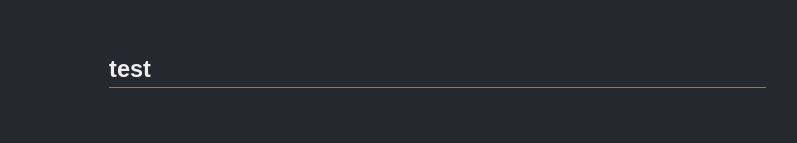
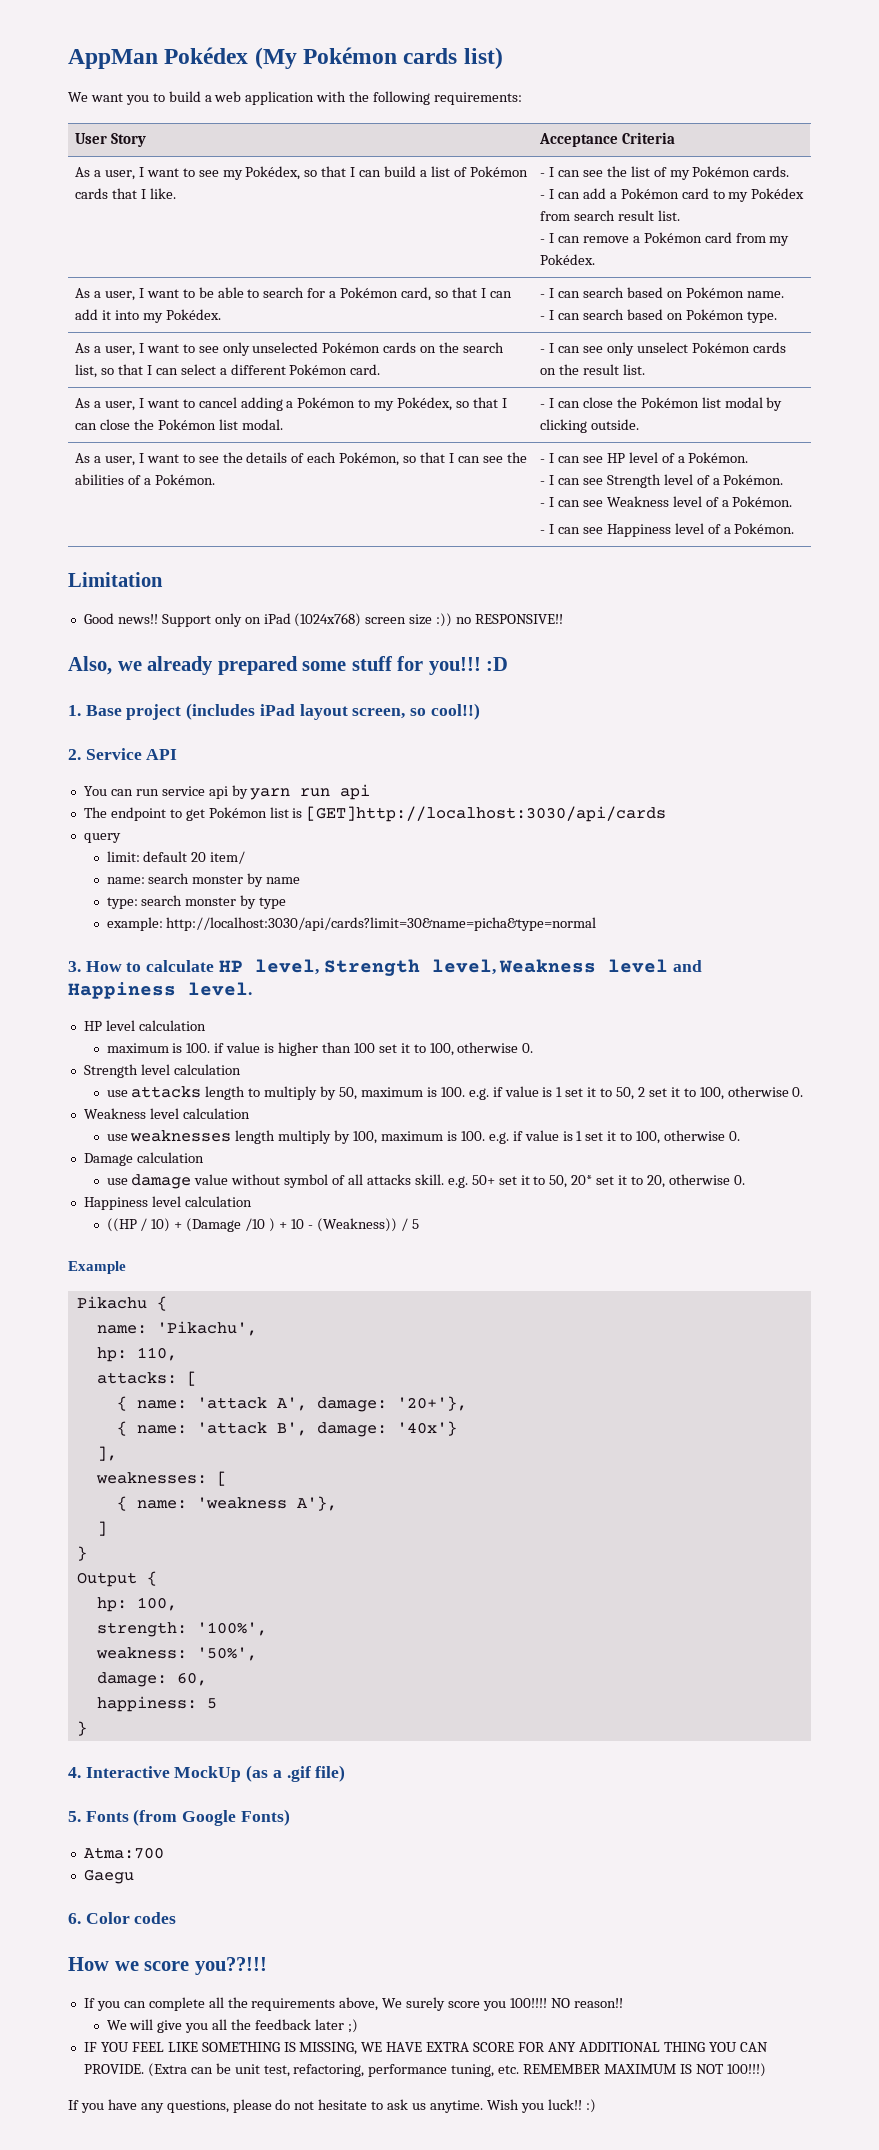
- test
+ AppMan Pokédex (My Pokémon cards list)
+ We want you to build a web application with the following requirements:
+ User Story | Acceptance Criteria
+ As a user, I want to see my Pokédex, so that I can build a list of Pokémon cards that I like. | - I can see the list of my Pokémon cards.
+ - I can add a Pokémon card to my Pokédex from search result list.
+ - I can remove a Pokémon card from my Pokédex.
+ As a user, I want to be able to search for a Pokémon card, so that I can add it into my Pokédex. | - I can search based on Pokémon name.
+ - I can search based on Pokémon type.
+ As a user, I want to see only unselected Pokémon cards on the search list, so that I can select a different Pokémon card. | - I can see only unselect Pokémon cards on the result list.
+ As a user, I want to cancel adding a Pokémon to my Pokédex, so that I can close the Pokémon list modal. | - I can close the Pokémon list modal by clicking outside.
+ As a user, I want to see the details of each Pokémon, so that I can see the abilities of a Pokémon. | - I can see HP level of a Pokémon.
+ - I can see Strength level of a Pokémon.
+ - I can see Weakness level of a Pokémon.
+ - I can see Happiness level of a Pokémon.
+ Limitation
+ Good news!! Support only on iPad (1024x768) screen size :)) no RESPONSIVE!!
+ Also, we already prepared some stuff for you!!! :D
+ 1. Base project (includes iPad layout screen, so cool!!)
+ 2. Service API
+ You can run service api by yarn run api
+ The endpoint to get Pokémon list is [GET]http://localhost:3030/api/cards
+ query
+ limit: default 20 item/
+ name: search monster by name
+ type: search monster by type
+ example: http://localhost:3030/api/cards?limit=30&name=picha&type=normal
+ 3. How to calculate HP level, Strength level, Weakness level and Happiness level.
+ HP level calculation
+ maximum is 100. if value is higher than 100 set it to 100, otherwise 0.
+ Strength level calculation
+ use attacks length to multiply by 50, maximum is 100. e.g. if value is 1 set it to 50, 2 set it to 100, otherwise 0.
+ Weakness level calculation
+ use weaknesses length multiply by 100, maximum is 100. e.g. if value is 1 set it to 100, otherwise 0.
+ Damage calculation
+ use damage value without symbol of all attacks skill. e.g. 50+ set it to 50, 20* set it to 20, otherwise 0.
+ Happiness level calculation
+ ((HP / 10) + (Damage /10 ) + 10 - (Weakness)) / 5
+ Example
+ Pikachu {
+ name: 'Pikachu',
+ hp: 110,
+ attacks: [
+ { name: 'attack A', damage: '20+'},
+ { name: 'attack B', damage: '40x'}
+ ],
+ weaknesses: [
+ { name: 'weakness A'},
+ ]
+ }
+ Output {
+ hp: 100,
+ strength: '100%',
+ weakness: '50%',
+ damage: 60,
+ happiness: 5
+ }
+ 4. Interactive MockUp (as a .gif file)
+ 5. Fonts (from Google Fonts)
+ Atma:700
+ Gaegu
+ 6. Color codes
+ How we score you??!!!
+ If you can complete all the requirements above, We surely score you 100!!!! NO reason!!
+ We will give you all the feedback later ;)
+ IF YOU FEEL LIKE SOMETHING IS MISSING, WE HAVE EXTRA SCORE FOR ANY ADDITIONAL THING YOU CAN PROVIDE. (Extra can be unit test, refactoring, performance tuning, etc. REMEMBER MAXIMUM IS NOT 100!!!)
+ If you have any questions, please do not hesitate to ask us anytime. Wish you luck!! :)

